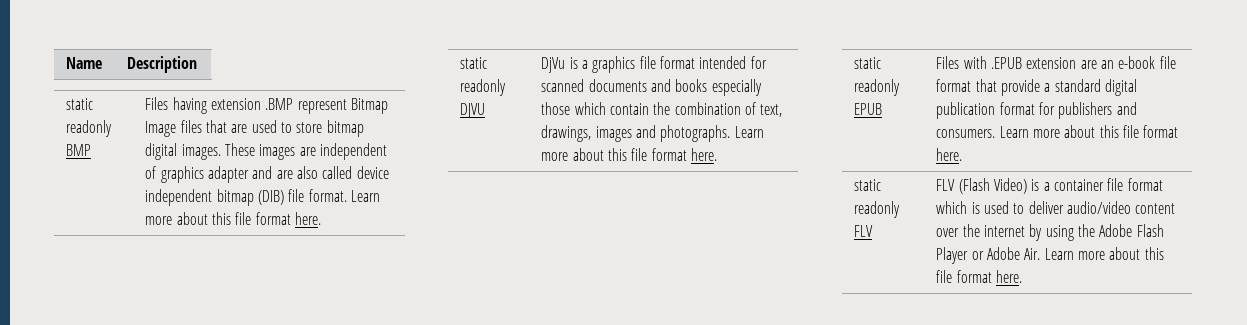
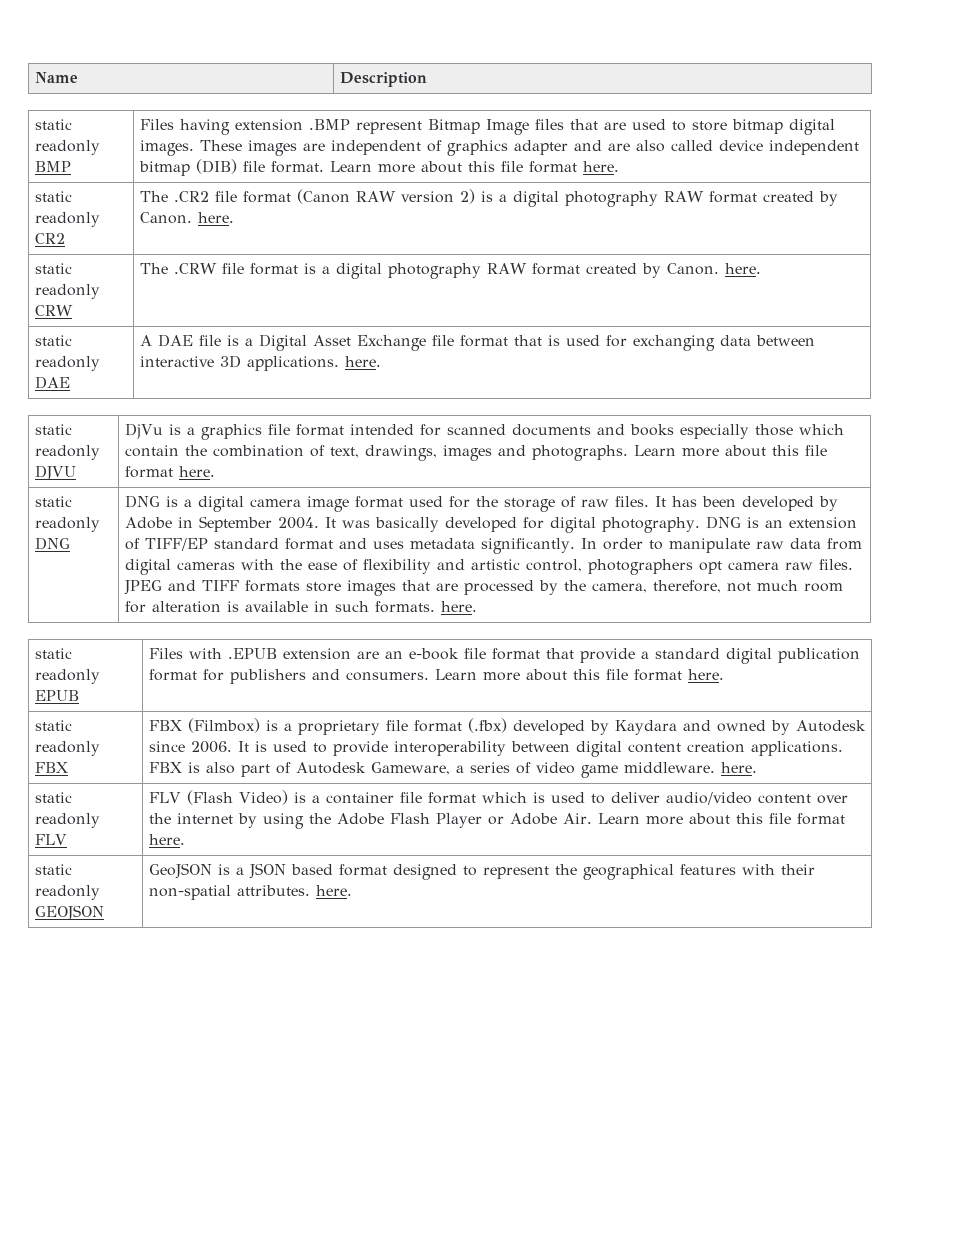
+ static readonly CR2 | The .CR2 file format (Canon RAW version 2) is a digital photography RAW format created by Canon. here.
+ static readonly CRW | The .CRW file format is a digital photography RAW format created by Canon. here.
+ static readonly DAE | A DAE file is a Digital Asset Exchange file format that is used for exchanging data between interactive 3D applications. here.
+ static readonly DNG | DNG is a digital camera image format used for the storage of raw files. It has been developed by Adobe in September 2004. It was basically developed for digital photography. DNG is an extension of TIFF/EP standard format and uses metadata significantly. In order to manipulate raw data from digital cameras with the ease of flexibility and artistic control, photographers opt camera raw files. JPEG and TIFF formats store images that are processed by the camera, therefore, not much room for alteration is available in such formats. here.
+ static readonly FBX | FBX (Filmbox) is a proprietary file format (.fbx) developed by Kaydara and owned by Autodesk since 2006. It is used to provide interoperability between digital content creation applications. FBX is also part of Autodesk Gameware, a series of video game middleware. here.
+ static readonly GEOJSON | GeoJSON is a JSON based format designed to represent the geographical features with their non-spatial attributes. here.

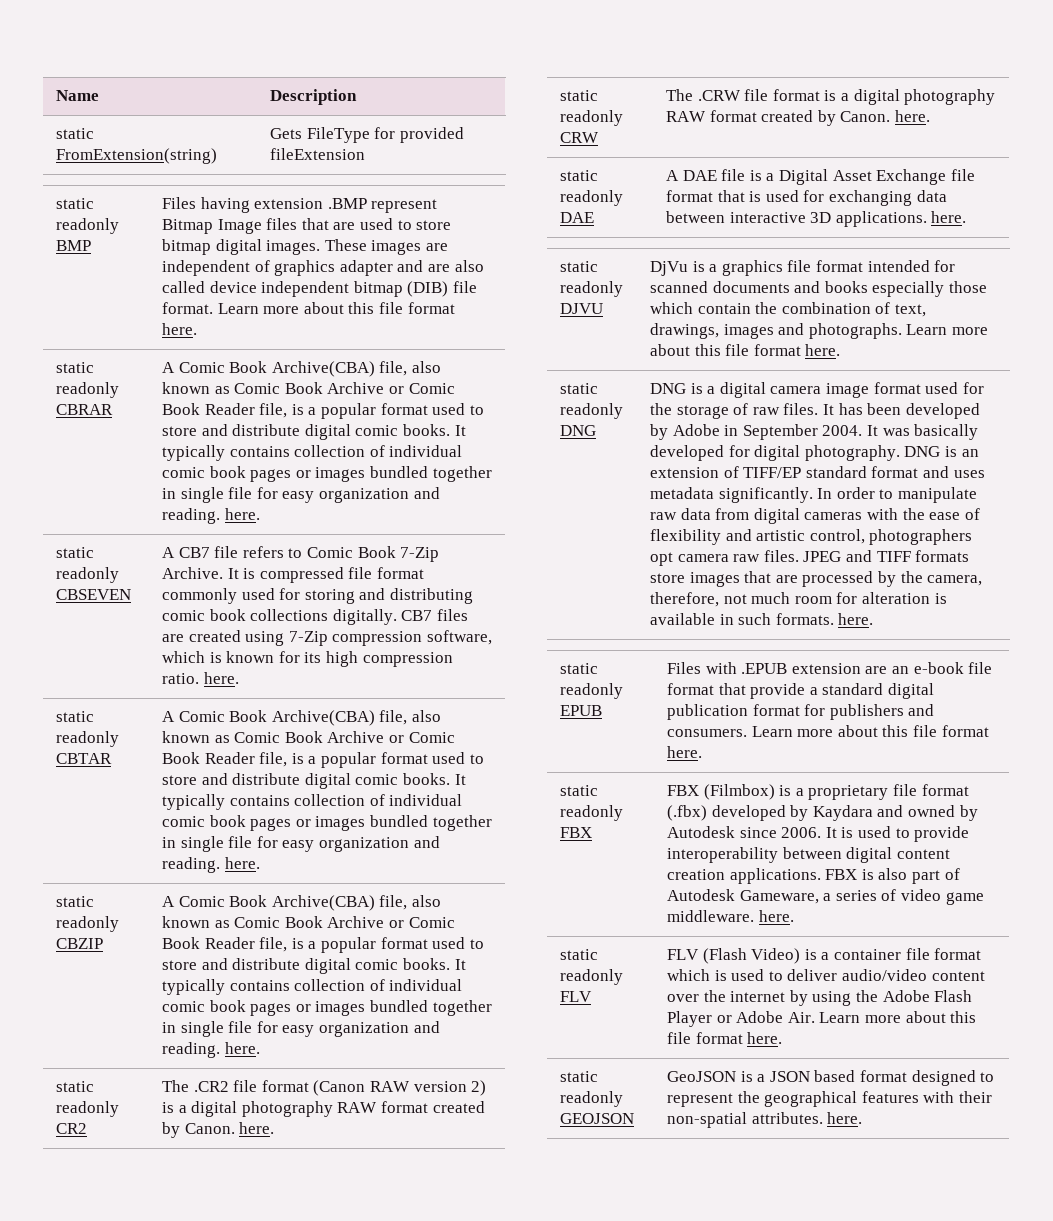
+ static FromExtension(string) | Gets FileType for provided fileExtension
+ static readonly CBRAR | A Comic Book Archive(CBA) file, also known as Comic Book Archive or Comic Book Reader file, is a popular format used to store and distribute digital comic books. It typically contains collection of individual comic book pages or images bundled together in single file for easy organization and reading. here.
+ static readonly CBSEVEN | A CB7 file refers to Comic Book 7-Zip Archive. It is compressed file format commonly used for storing and distributing comic book collections digitally. CB7 files are created using 7-Zip compression software, which is known for its high compression ratio. here.
+ static readonly CBTAR | A Comic Book Archive(CBA) file, also known as Comic Book Archive or Comic Book Reader file, is a popular format used to store and distribute digital comic books. It typically contains collection of individual comic book pages or images bundled together in single file for easy organization and reading. here.
+ static readonly CBZIP | A Comic Book Archive(CBA) file, also known as Comic Book Archive or Comic Book Reader file, is a popular format used to store and distribute digital comic books. It typically contains collection of individual comic book pages or images bundled together in single file for easy organization and reading. here.

